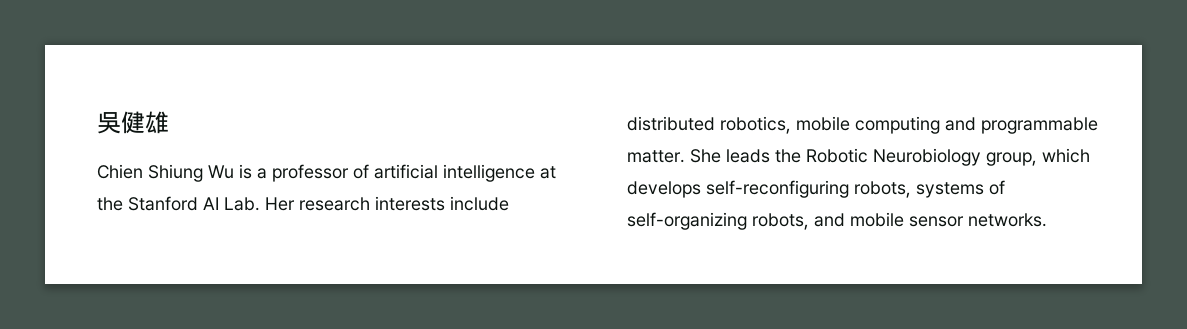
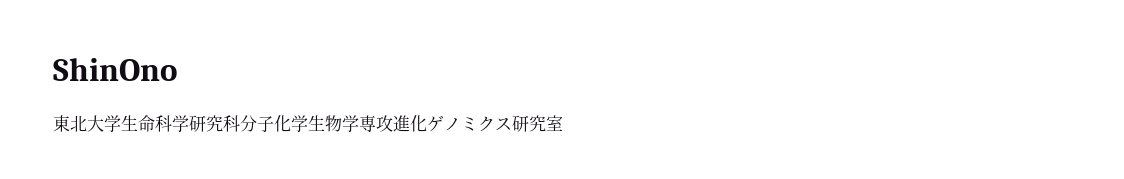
- 吳健雄
- Chien Shiung Wu is a professor of artificial intelligence at the Stanford AI Lab. Her research interests include distributed robotics, mobile computing and programmable matter. She leads the Robotic Neurobiology group, which develops self-reconfiguring robots, systems of self-organizing robots, and mobile sensor networks.
+ ShinOno
+ 東北大学生命科学研究科分子化学生物学専攻進化ゲノミクス研究室

